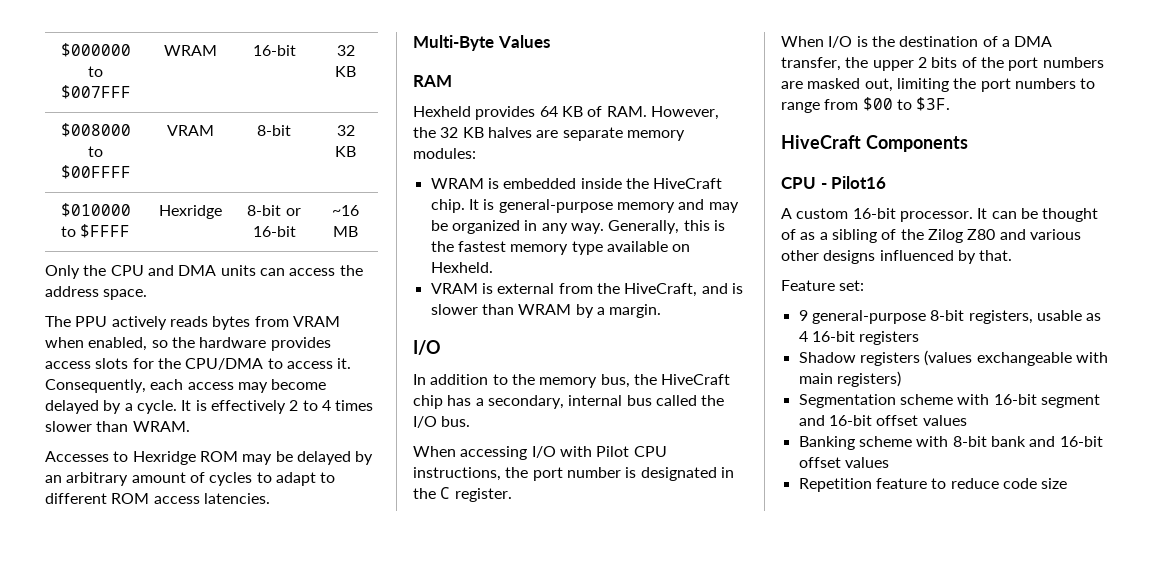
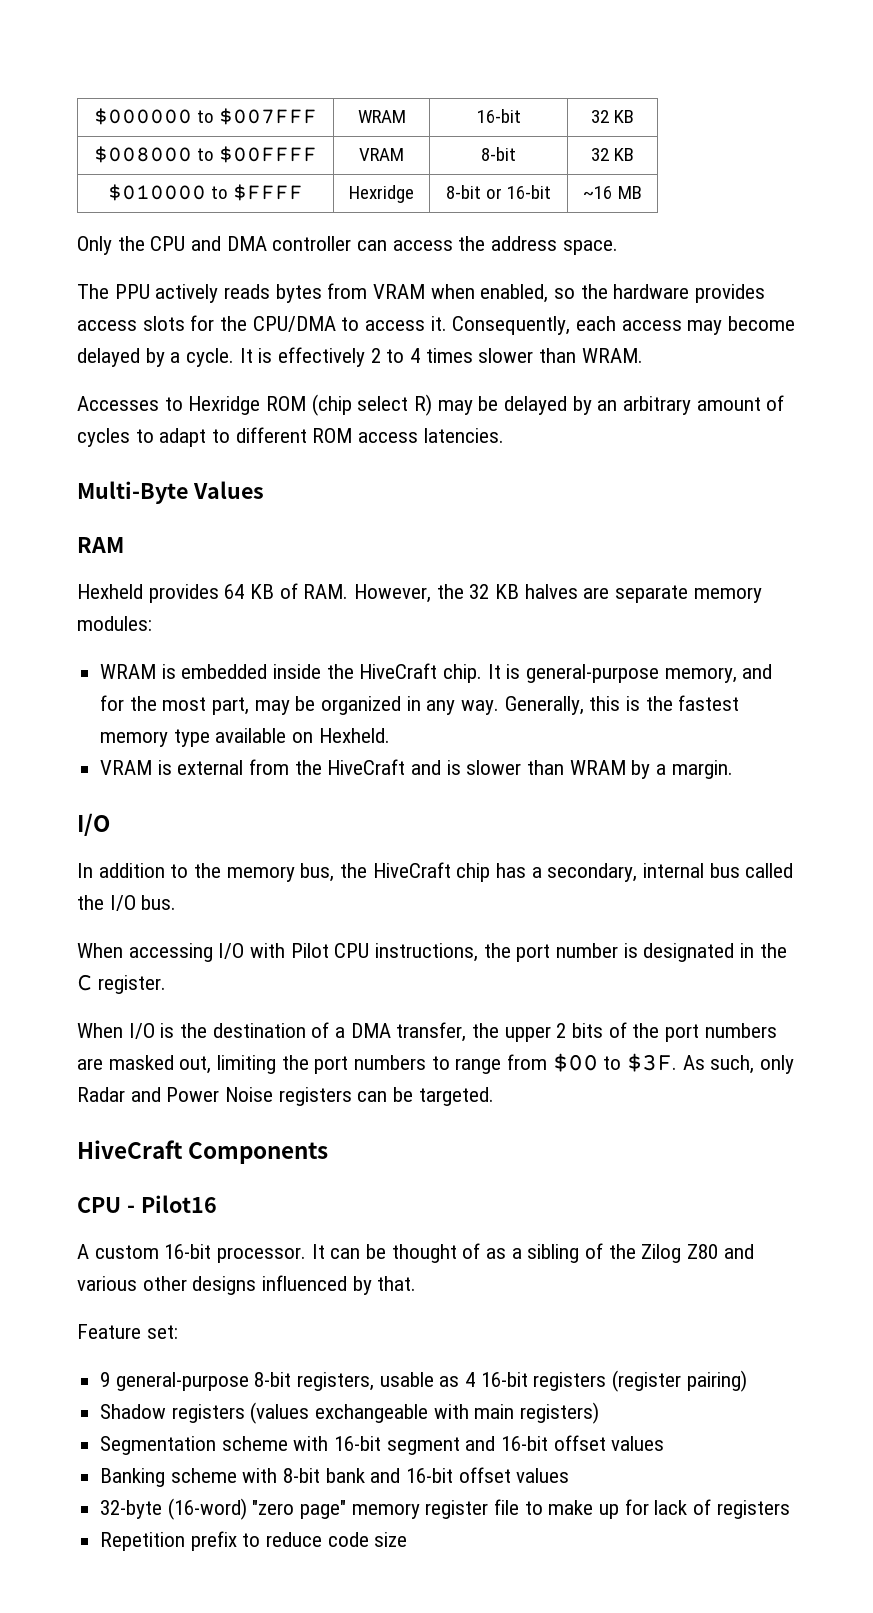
- Only the CPU and DMA units can access the address space.
+ Only the CPU and DMA controller can access the address space.
- Accesses to Hexridge ROM may be delayed by an arbitrary amount of cycles to adapt to different ROM access latencies.
+ Accesses to Hexridge ROM (chip select R) may be delayed by an arbitrary amount of cycles to adapt to different ROM access latencies.
- It is general-purpose memory and may be organized in any way.
+ It is general-purpose memory, and for the most part, may be organized in any way.
- VRAM is external from the HiveCraft, and is slower than WRAM by a margin.
+ VRAM is external from the HiveCraft and is slower than WRAM by a margin.
+ As such, only Radar and Power Noise registers can be targeted.
- 9 general-purpose 8-bit registers, usable as 4 16-bit registers
+ 9 general-purpose 8-bit registers, usable as 4 16-bit registers (register pairing)
+ 32-byte (16-word) "zero page" memory register file to make up for lack of registers
- Repetition feature to reduce code size
+ Repetition prefix to reduce code size

